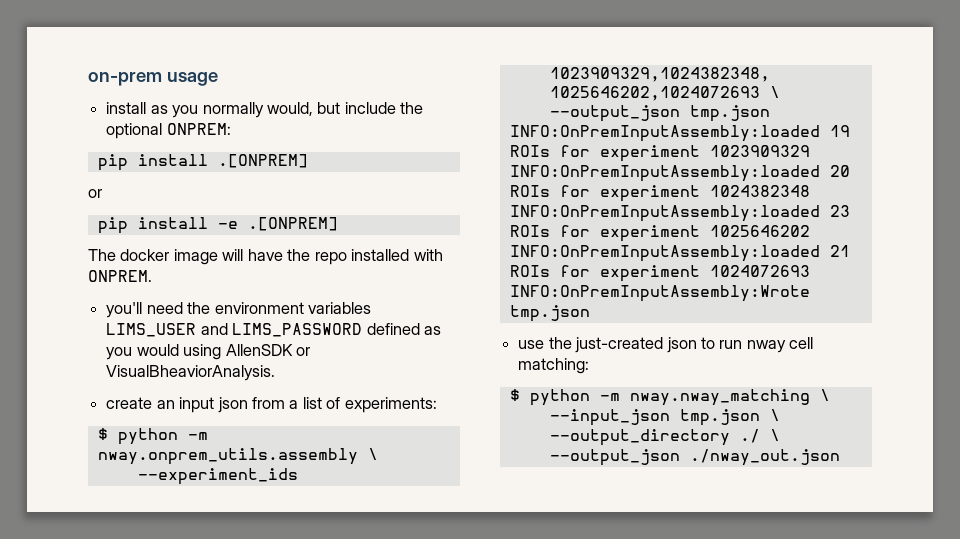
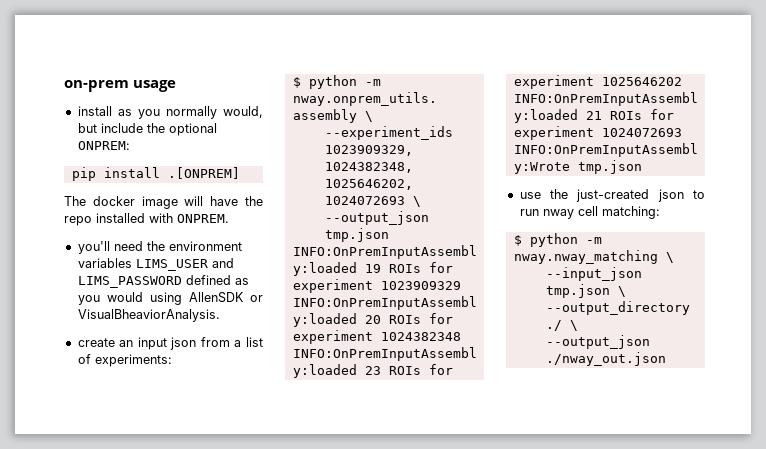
  pip install .[ONPREM]
- or
- pip install -e .[ONPREM]

